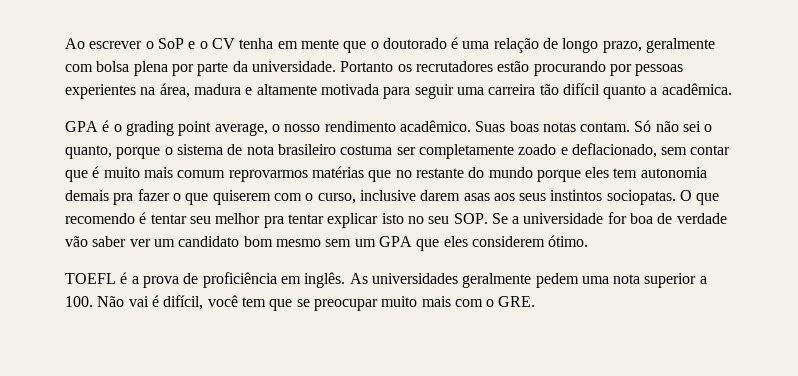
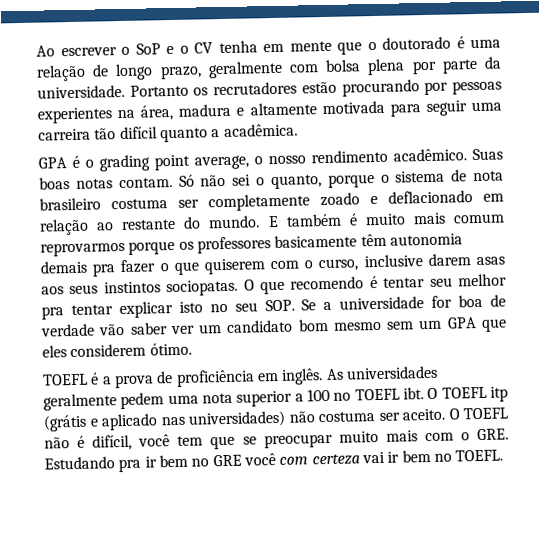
- Só não sei o quanto, porque o sistema de nota brasileiro costuma ser completamente zoado e deflacionado, sem contar que é muito mais comum reprovarmos matérias que no restante do mundo porque eles tem autonomia demais pra fazer o que quiserem com o curso, inclusive darem asas aos seus instintos sociopatas.
+ Só não sei o quanto, porque o sistema de nota brasileiro costuma ser completamente zoado e deflacionado em relação ao restante do mundo. E também é muito mais comum reprovarmos porque os professores basicamente têm autonomia demais pra fazer o que quiserem com o curso, inclusive darem asas aos seus instintos sociopatas.
- As universidades geralmente pedem uma nota superior a 100. Não vai é difícil, você tem que se preocupar muito mais com o GRE.
+ As universidades geralmente pedem uma nota superior a 100 no TOEFL ibt. O TOEFL itp (grátis e aplicado nas universidades) não costuma ser aceito. O TOEFL não é difícil, você tem que se preocupar muito mais com o GRE. Estudando pra ir bem no GRE você com certeza vai ir bem no TOEFL.

